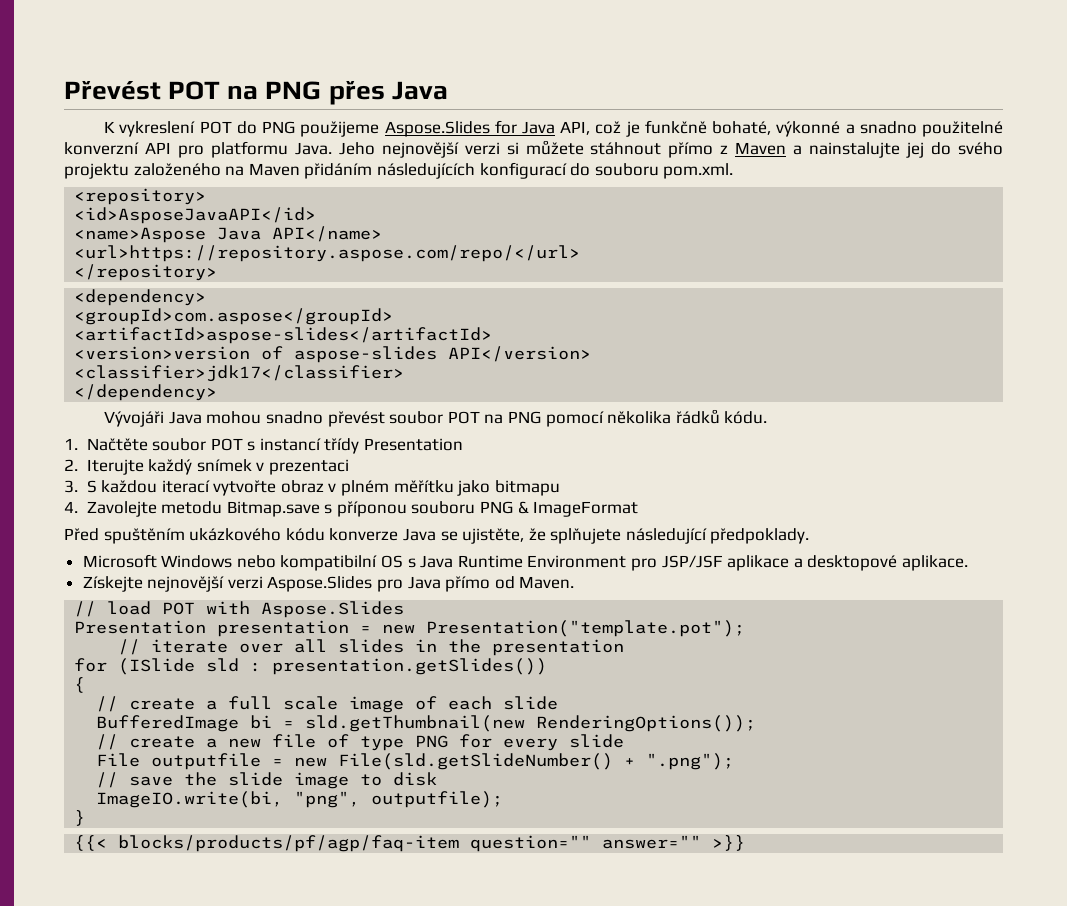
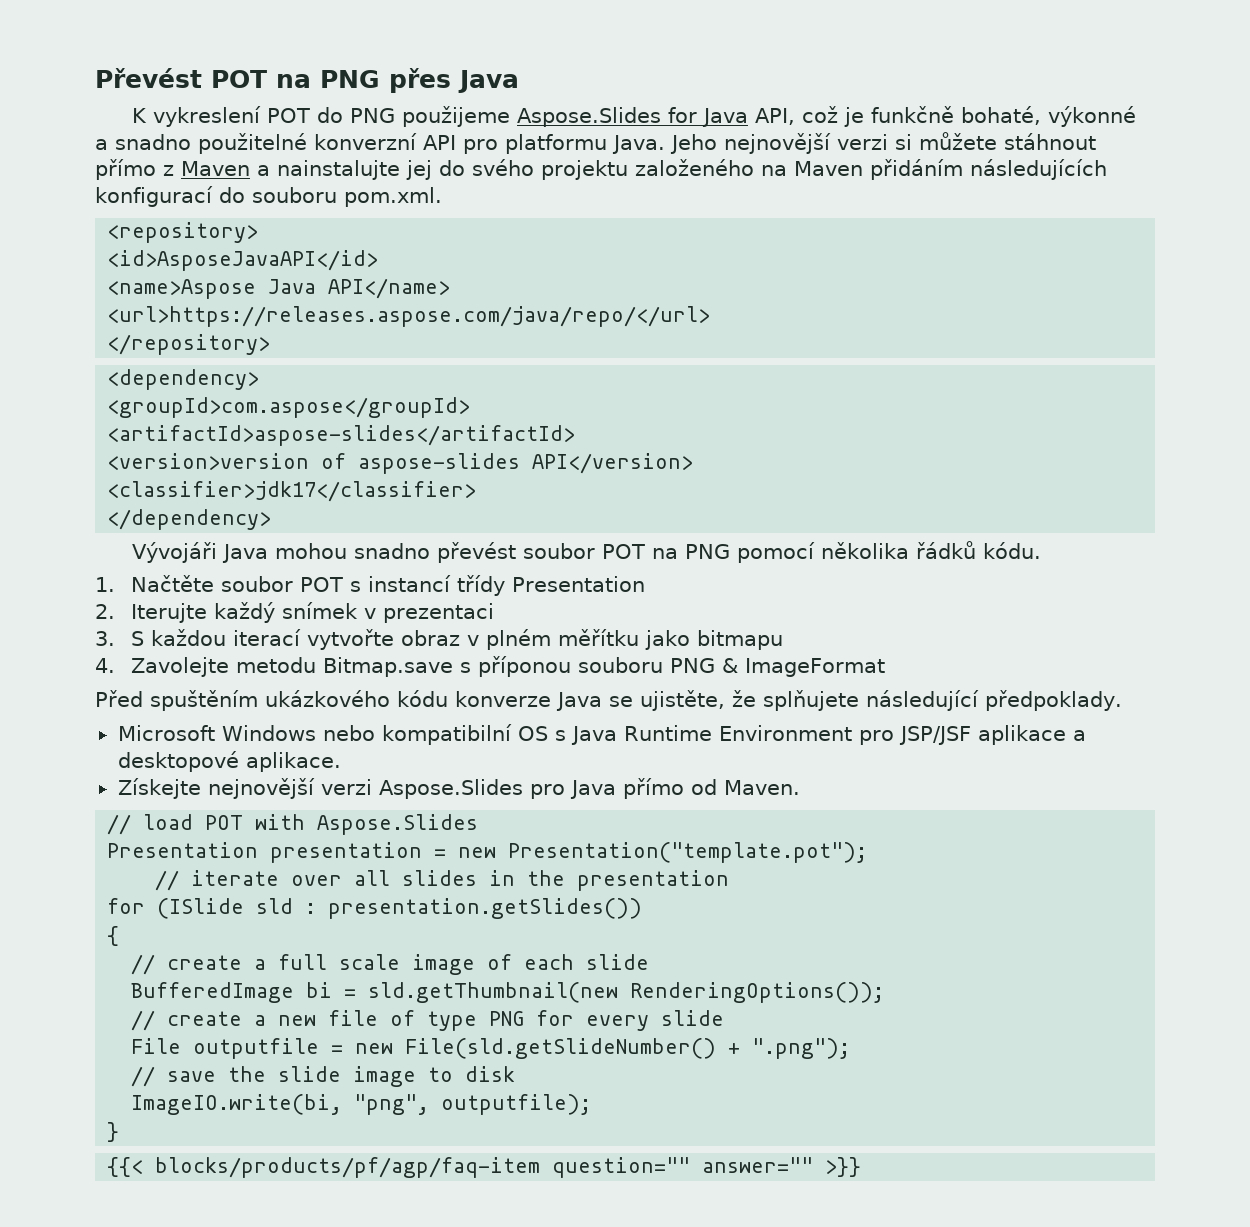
- <url>https://repository.aspose.com/repo/</url>
+ <url>https://releases.aspose.com/java/repo/</url>

